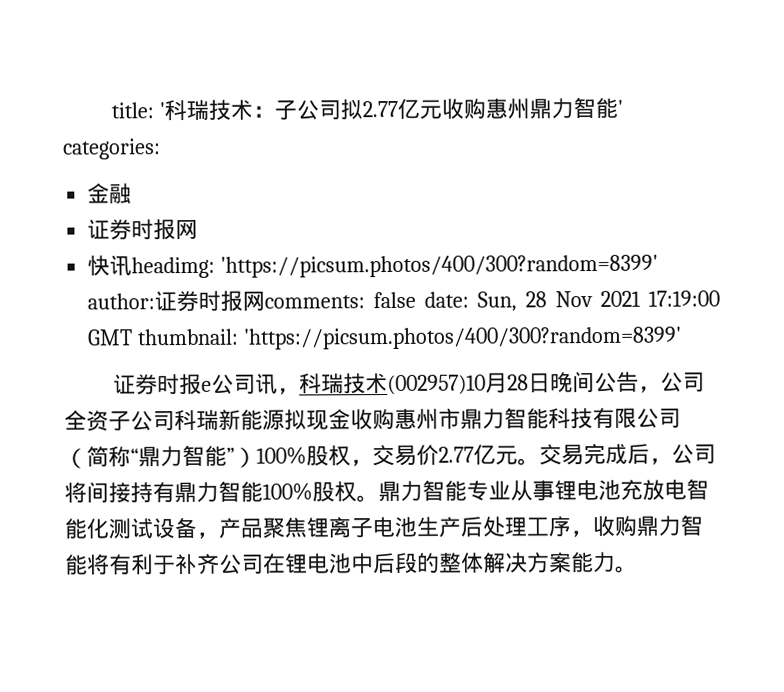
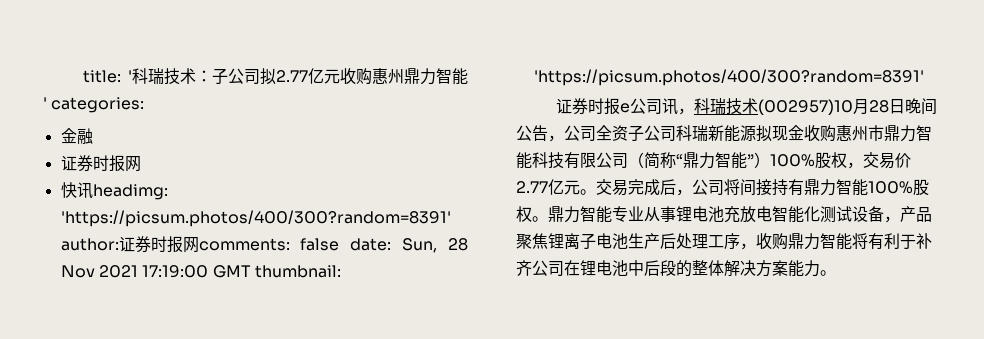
- 快讯headimg: 'https://picsum.photos/400/300?random=8399' author:证券时报网comments: false date: Sun, 28 Nov 2021 17:19:00 GMT thumbnail: 'https://picsum.photos/400/300?random=8399'
+ 快讯headimg: 'https://picsum.photos/400/300?random=8391' author:证券时报网comments: false date: Sun, 28 Nov 2021 17:19:00 GMT thumbnail: 'https://picsum.photos/400/300?random=8391'

